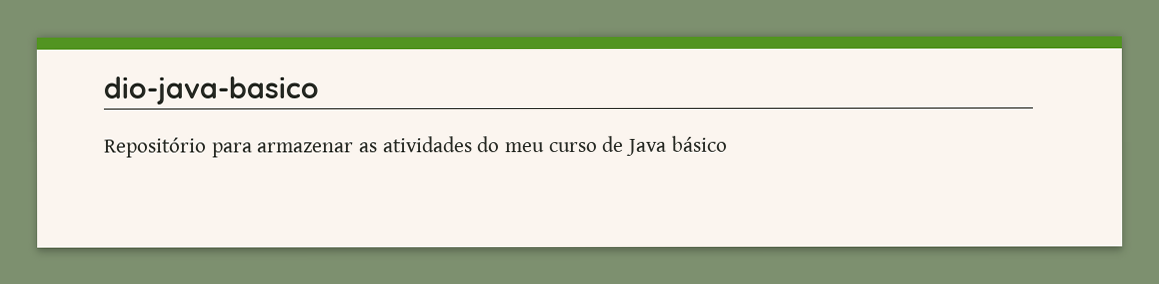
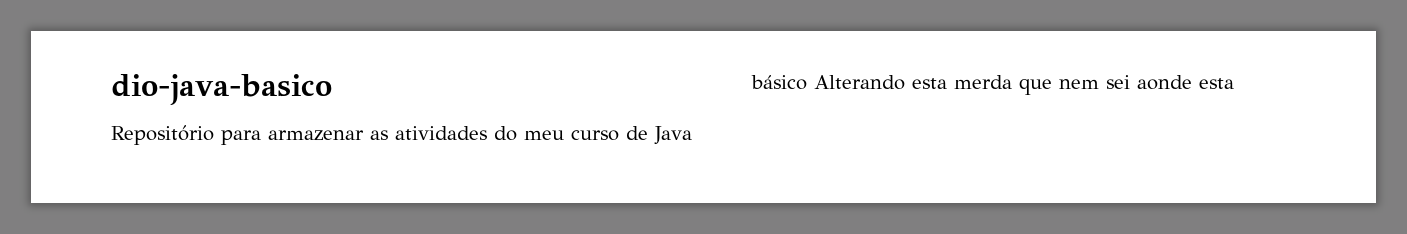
- Repositório para armazenar as atividades do meu curso de Java básico
+ Repositório para armazenar as atividades do meu curso de Java básico Alterando esta merda que nem sei aonde esta

